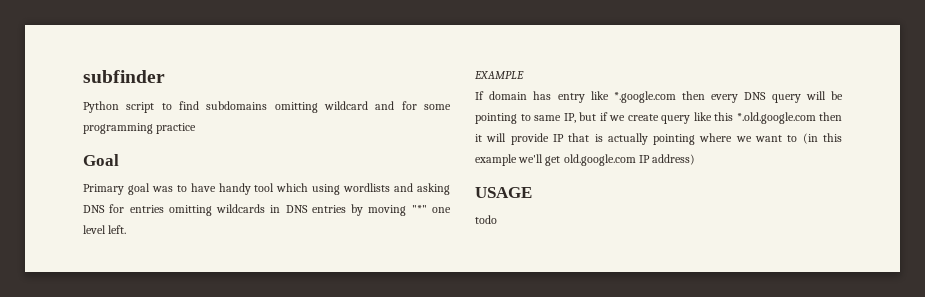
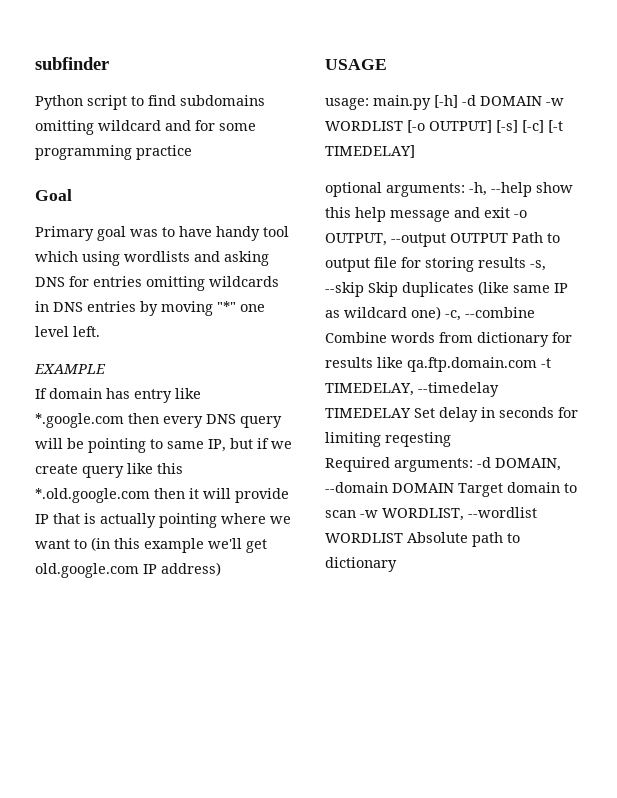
- todo
+ usage: main.py [-h] -d DOMAIN -w WORDLIST [-o OUTPUT] [-s] [-c] [-t TIMEDELAY]
+ optional arguments: -h, --help show this help message and exit -o OUTPUT, --output OUTPUT Path to output file for storing results -s, --skip Skip duplicates (like same IP as wildcard one) -c, --combine Combine words from dictionary for results like qa.ftp.domain.com -t TIMEDELAY, --timedelay TIMEDELAY Set delay in seconds for limiting reqesting
+ Required arguments: -d DOMAIN, --domain DOMAIN Target domain to scan -w WORDLIST, --wordlist WORDLIST Absolute path to dictionary

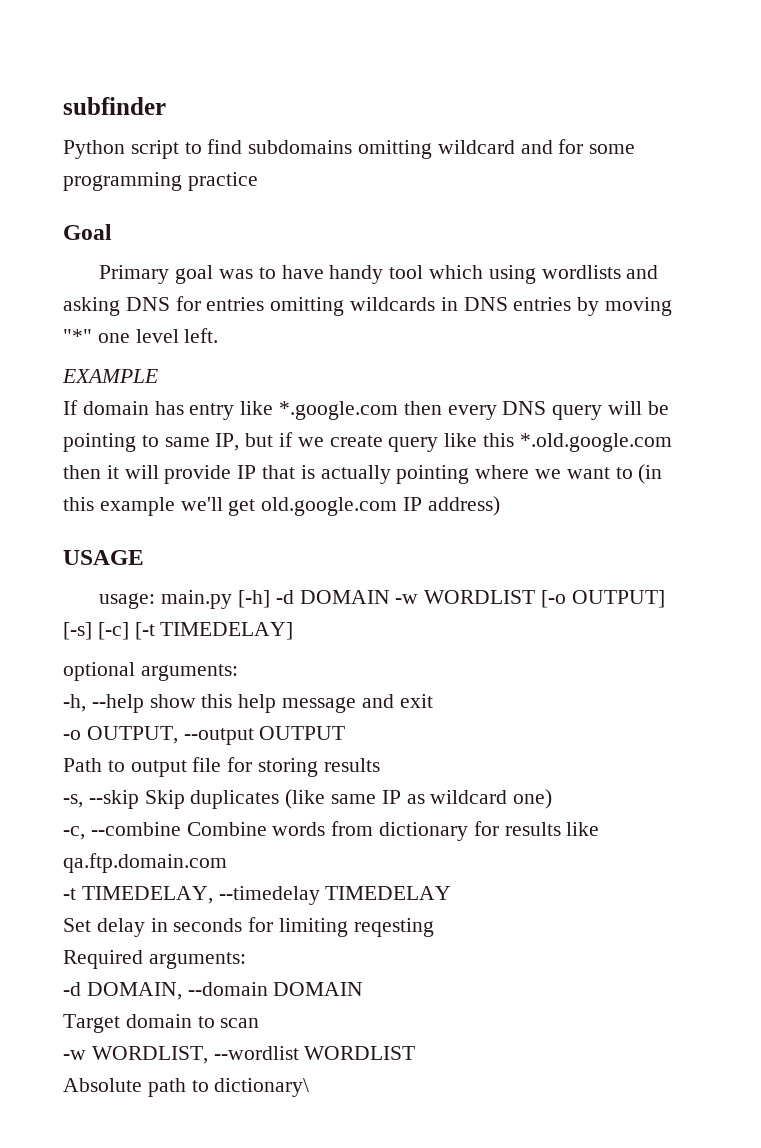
- optional arguments: -h, --help show this help message and exit -o OUTPUT, --output OUTPUT Path to output file for storing results -s, --skip Skip duplicates (like same IP as wildcard one) -c, --combine Combine words from dictionary for results like qa.ftp.domain.com -t TIMEDELAY, --timedelay TIMEDELAY Set delay in seconds for limiting reqesting
+ optional arguments:
+ -h, --help show this help message and exit
+ -o OUTPUT, --output OUTPUT
+ Path to output file for storing results
+ -s, --skip Skip duplicates (like same IP as wildcard one)
+ -c, --combine Combine words from dictionary for results like qa.ftp.domain.com
+ -t TIMEDELAY, --timedelay TIMEDELAY
+ Set delay in seconds for limiting reqesting
- Required arguments: -d DOMAIN, --domain DOMAIN Target domain to scan -w WORDLIST, --wordlist WORDLIST Absolute path to dictionary
+ Required arguments:
+ -d DOMAIN, --domain DOMAIN
+ Target domain to scan
+ -w WORDLIST, --wordlist WORDLIST
+ Absolute path to dictionary\

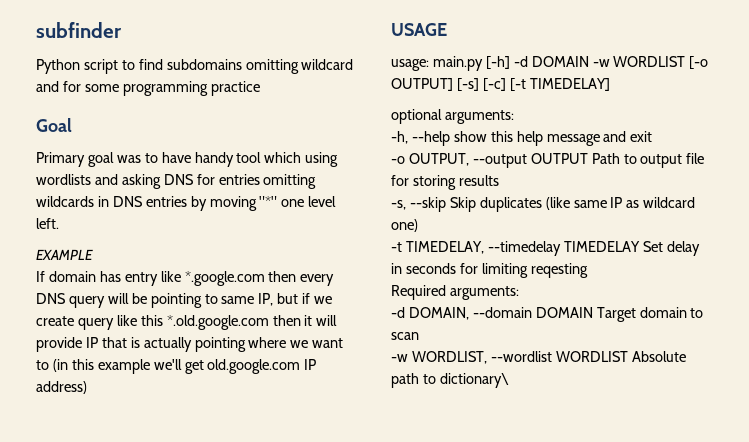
- -o OUTPUT, --output OUTPUT
- Path to output file for storing results
+ -o OUTPUT, --output OUTPUT Path to output file for storing results
- -c, --combine Combine words from dictionary for results like qa.ftp.domain.com
- -t TIMEDELAY, --timedelay TIMEDELAY
- Set delay in seconds for limiting reqesting
+ -t TIMEDELAY, --timedelay TIMEDELAY Set delay in seconds for limiting reqesting
- -d DOMAIN, --domain DOMAIN
- Target domain to scan
+ -d DOMAIN, --domain DOMAIN Target domain to scan
- -w WORDLIST, --wordlist WORDLIST
- Absolute path to dictionary\
+ -w WORDLIST, --wordlist WORDLIST Absolute path to dictionary\

